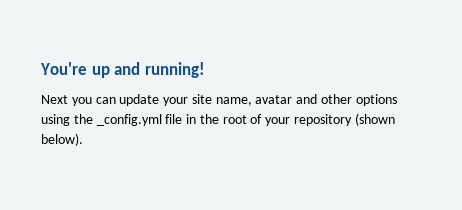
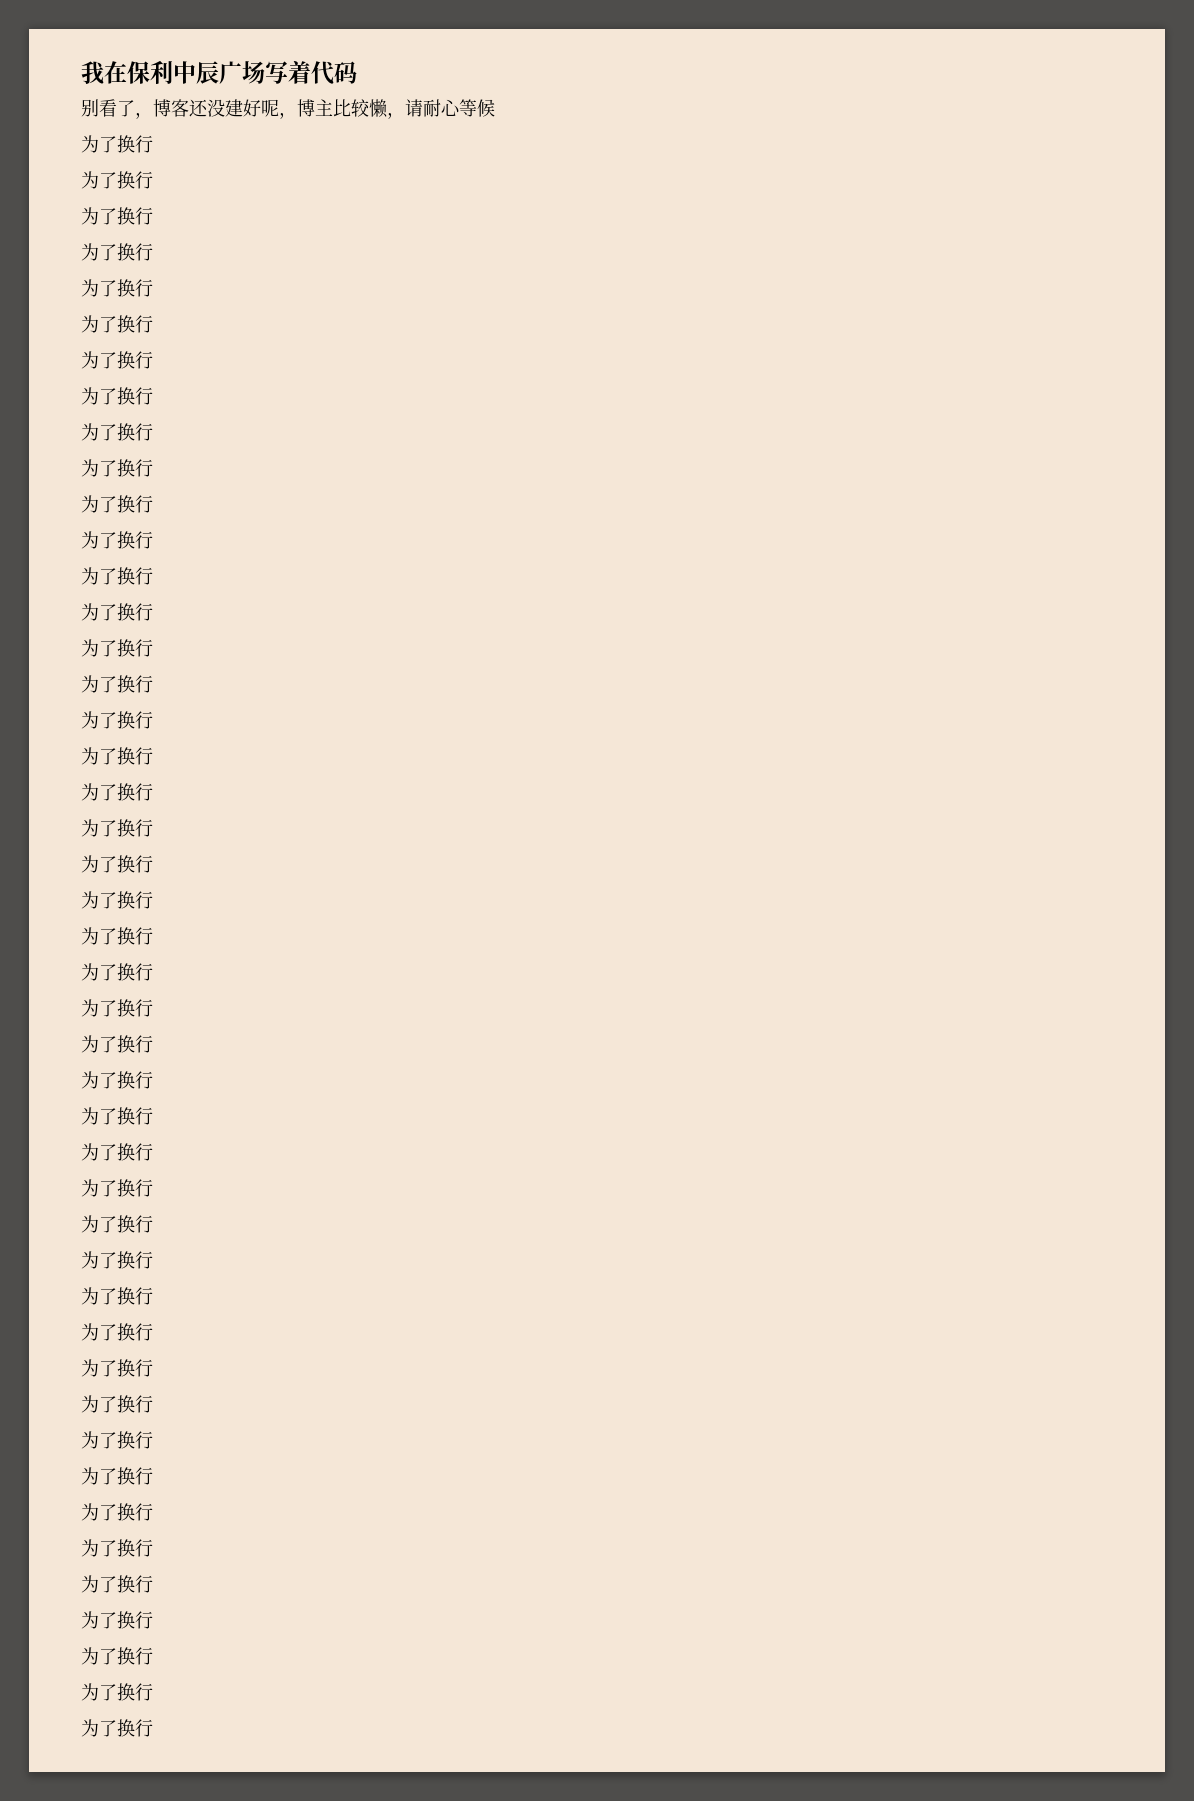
- You're up and running!
- Next you can update your site name, avatar and other options using the _config.yml file in the root of your repository (shown below).
+ 我在保利中辰广场写着代码
+ 别看了，博客还没建好呢，博主比较懒，请耐心等候
+ 为了换行
+ 为了换行
+ 为了换行
+ 为了换行
+ 为了换行
+ 为了换行
+ 为了换行
+ 为了换行
+ 为了换行
+ 为了换行
+ 为了换行
+ 为了换行
+ 为了换行
+ 为了换行
+ 为了换行
+ 为了换行
+ 为了换行
+ 为了换行
+ 为了换行
+ 为了换行
+ 为了换行
+ 为了换行
+ 为了换行
+ 为了换行
+ 为了换行
+ 为了换行
+ 为了换行
+ 为了换行
+ 为了换行
+ 为了换行
+ 为了换行
+ 为了换行
+ 为了换行
+ 为了换行
+ 为了换行
+ 为了换行
+ 为了换行
+ 为了换行
+ 为了换行
+ 为了换行
+ 为了换行
+ 为了换行
+ 为了换行
+ 为了换行
+ 为了换行

